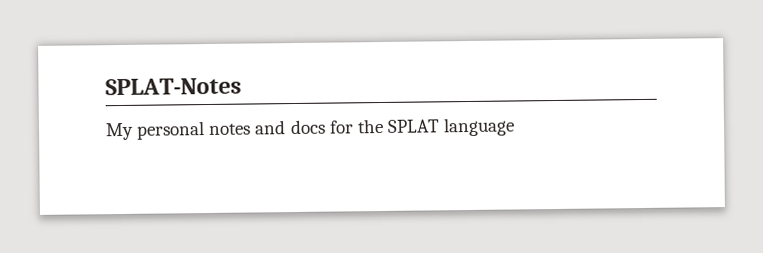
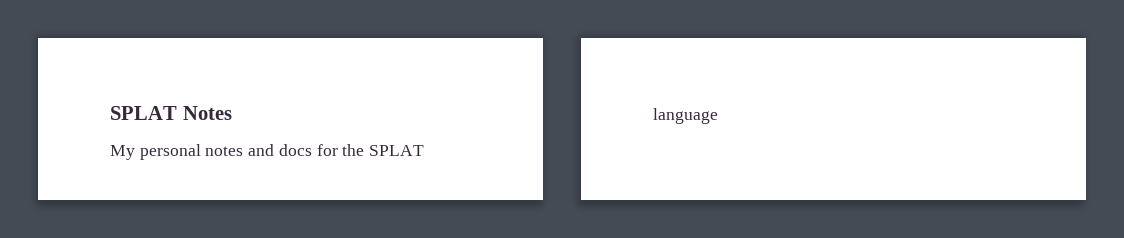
- SPLAT-Notes
+ SPLAT Notes

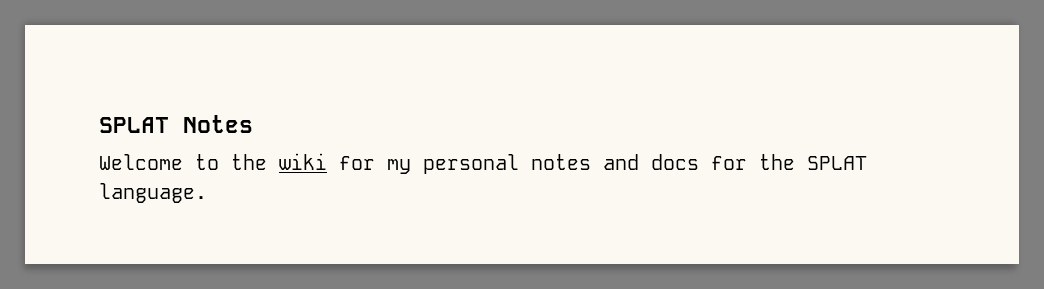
- My personal notes and docs for the SPLAT language
+ Welcome to the wiki for my personal notes and docs for the SPLAT language.

